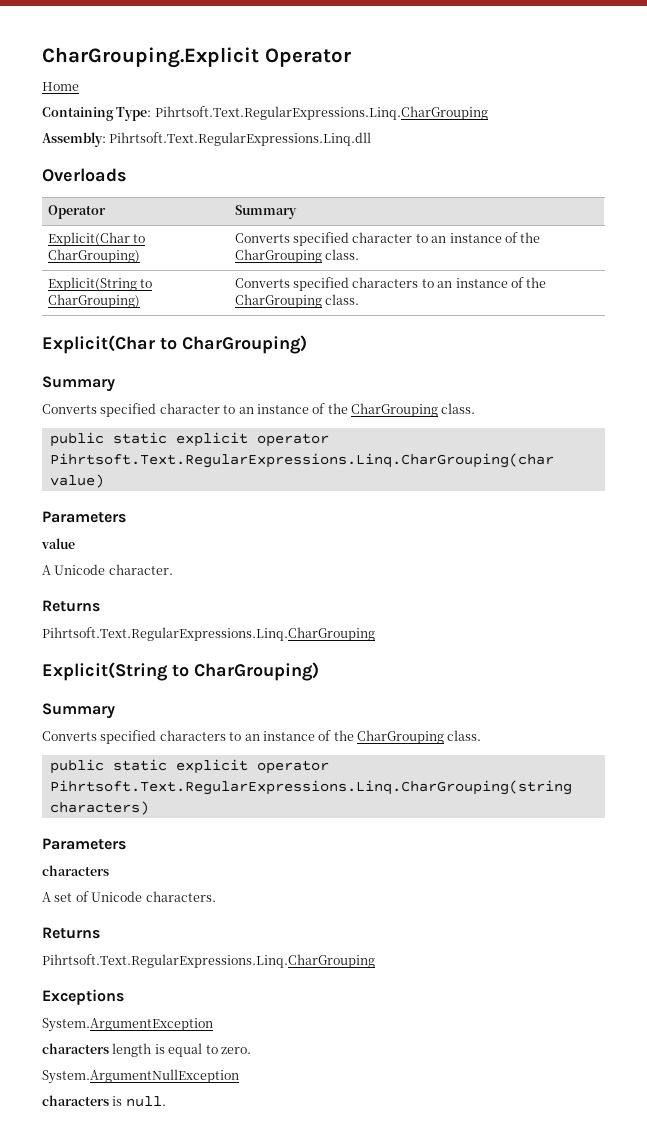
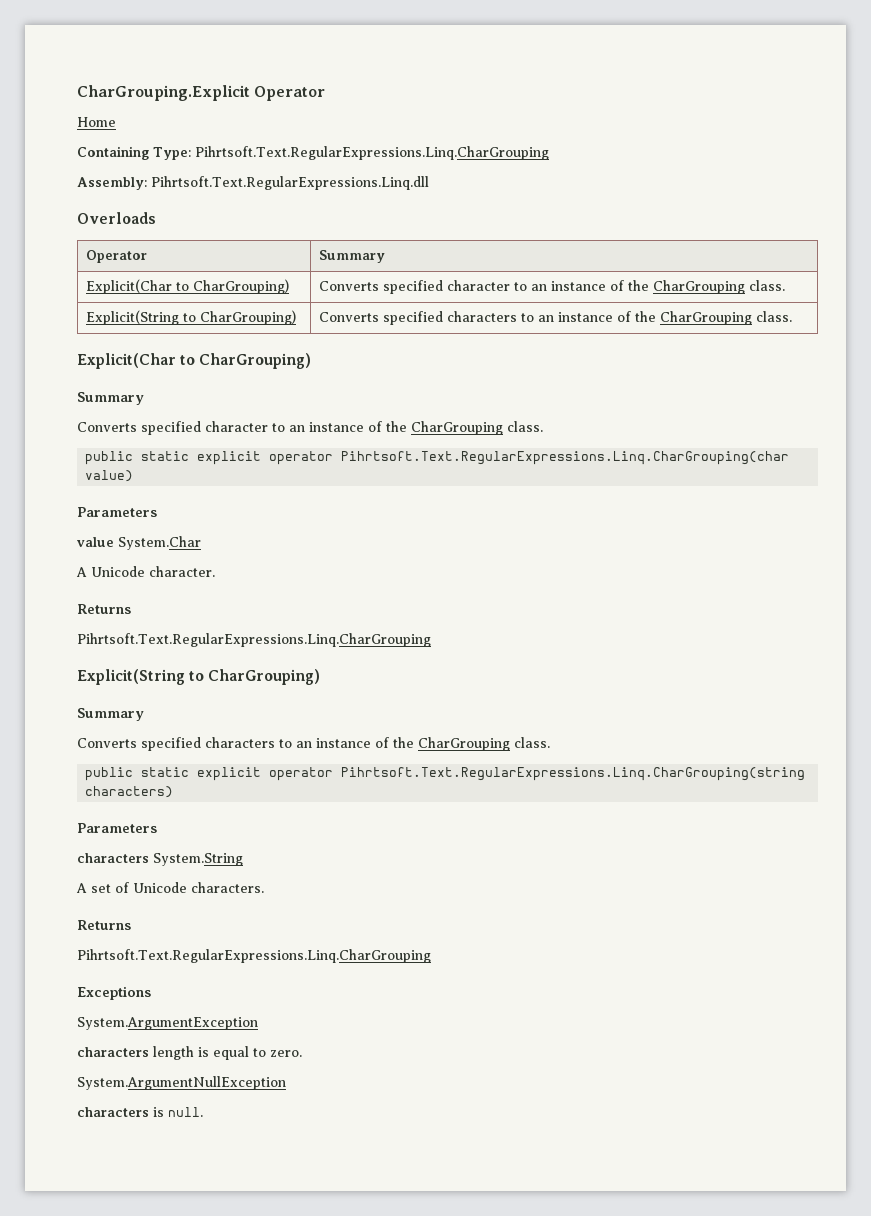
- value
+ value System.Char
  public static explicit operator Pihrtsoft.Text.RegularExpressions.Linq.CharGrouping(string characters)
  Parameters
- characters
+ characters System.String

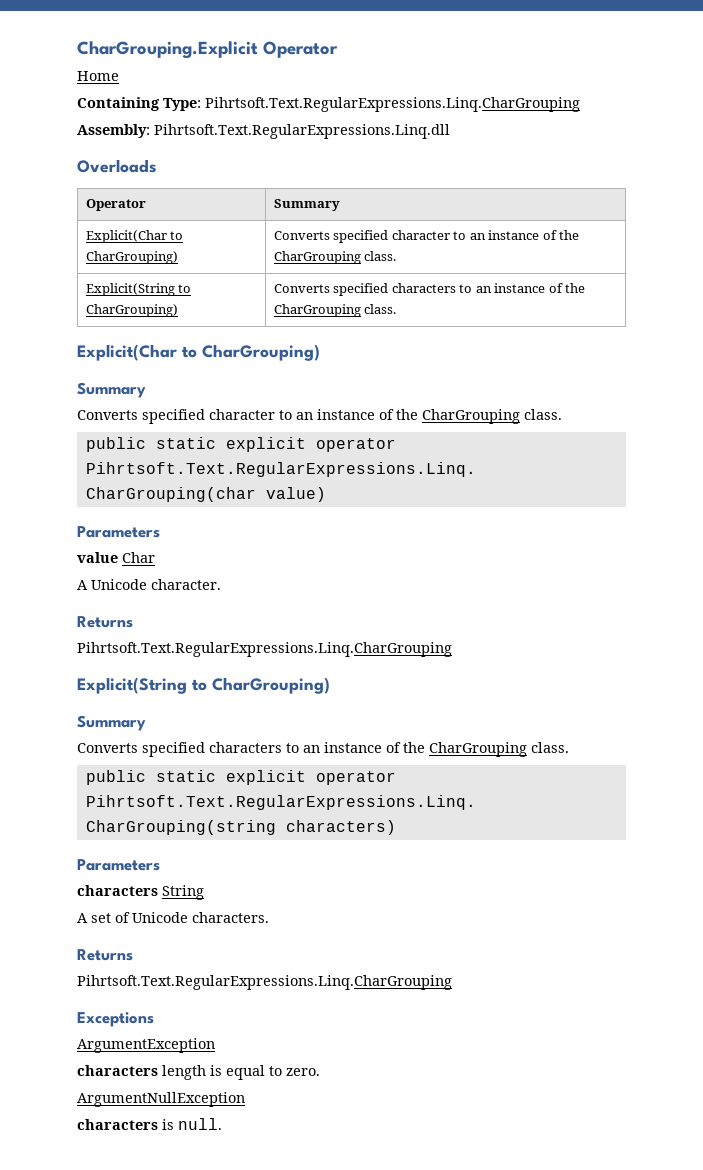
- value System.Char
+ value Char
- characters System.String
+ characters String
- System.ArgumentException
+ ArgumentException
- System.ArgumentNullException
+ ArgumentNullException

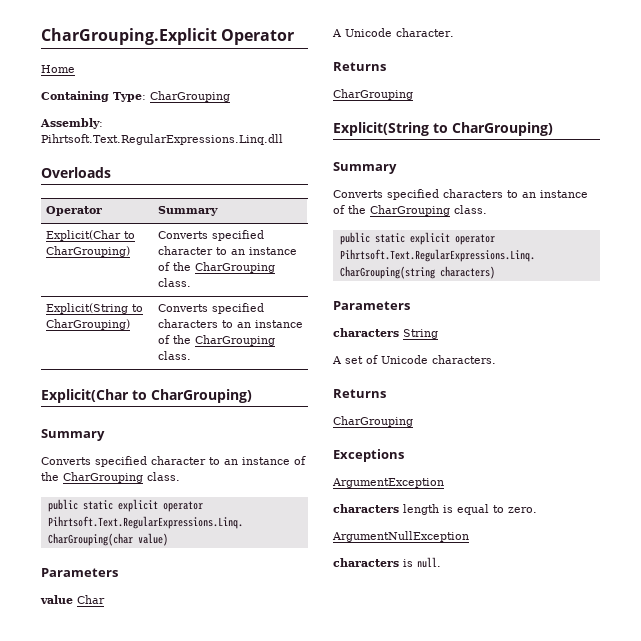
- Containing Type: Pihrtsoft.Text.RegularExpressions.Linq.CharGrouping
+ Containing Type: CharGrouping
  A Unicode character.
  Returns
- Pihrtsoft.Text.RegularExpressions.Linq.CharGrouping
+ CharGrouping
  A set of Unicode characters.
  Returns
- Pihrtsoft.Text.RegularExpressions.Linq.CharGrouping
+ CharGrouping

